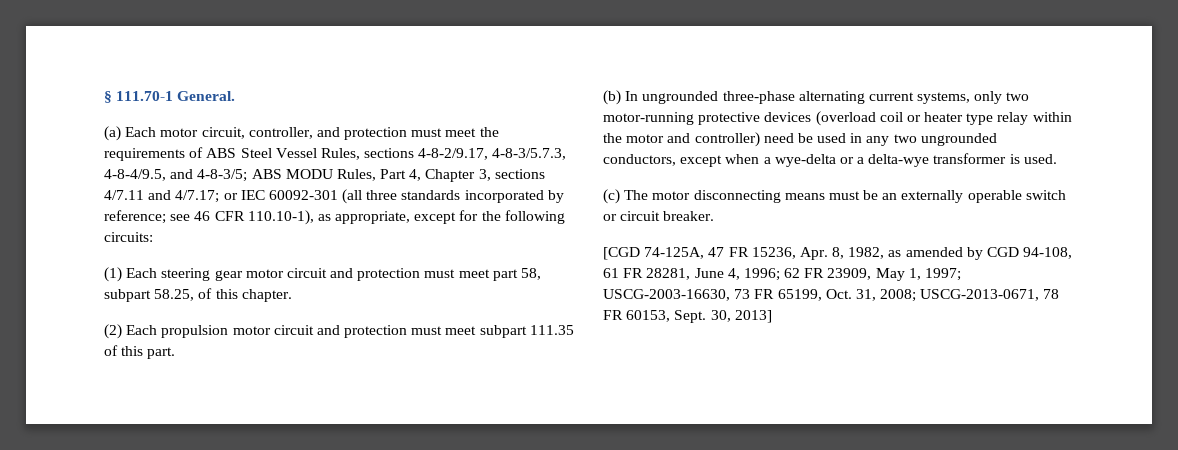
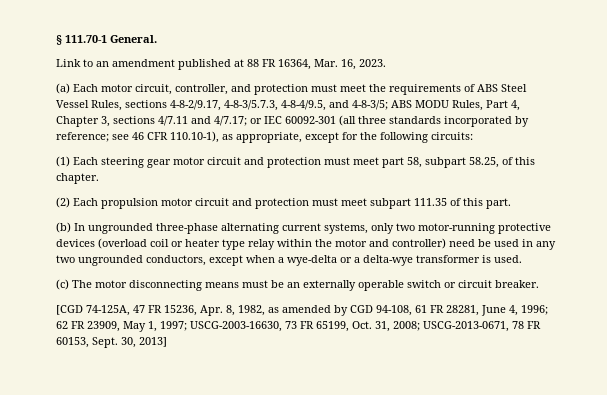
+ Link to an amendment published at 88 FR 16364, Mar. 16, 2023.

